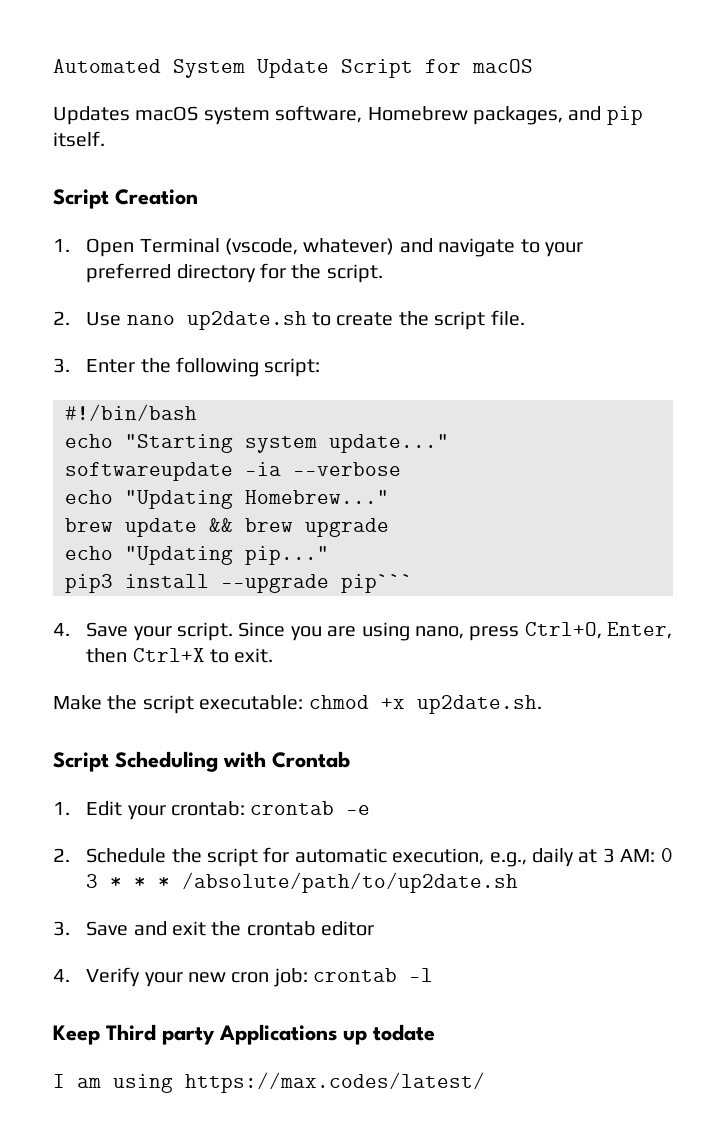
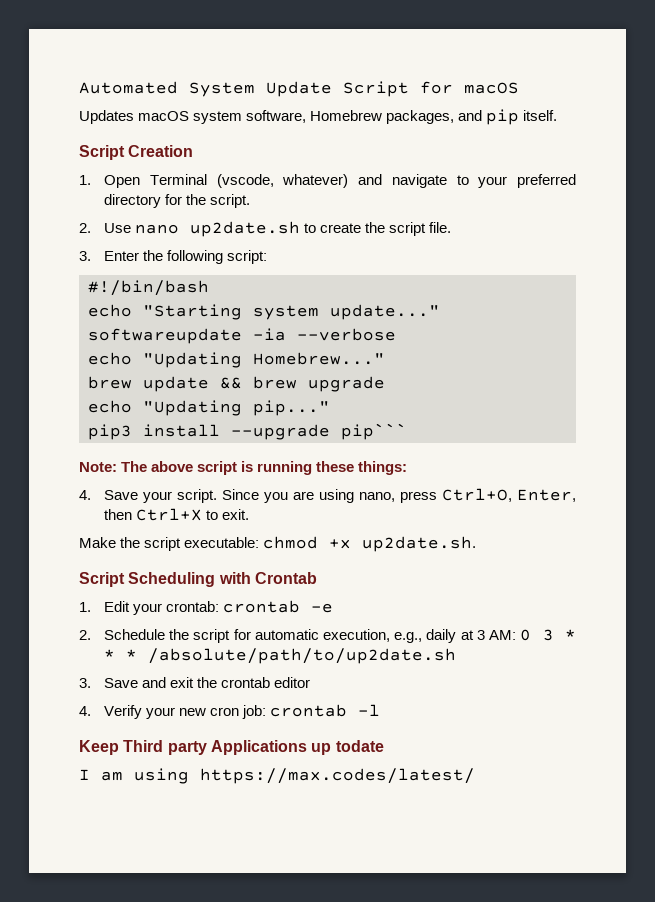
+ Note: The above script is running these things:

